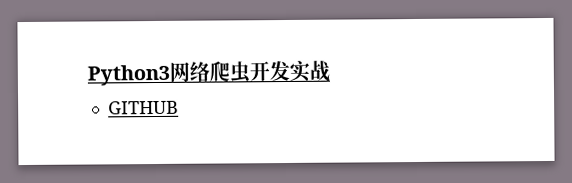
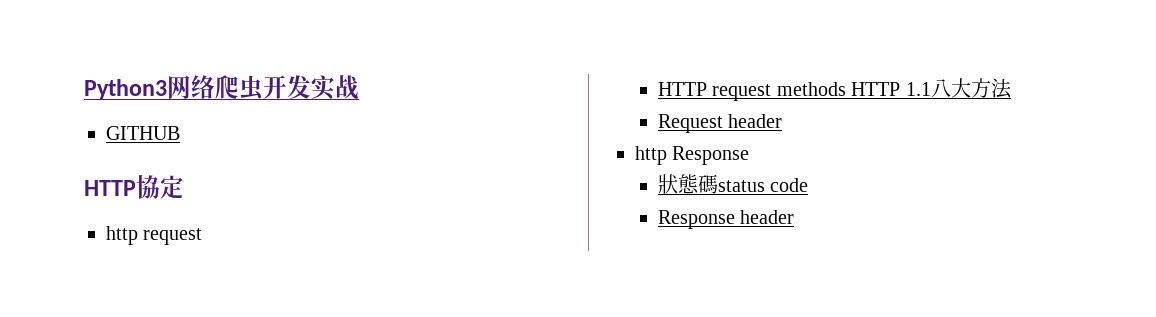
+ HTTP協定
+ http request
+ HTTP request methods HTTP 1.1八大方法
+ Request header
+ http Response
+ 狀態碼status code
+ Response header

